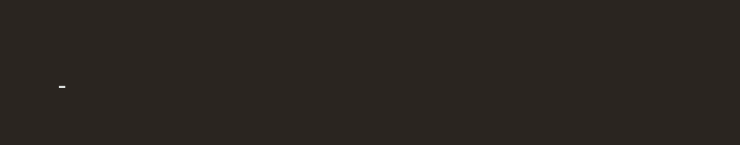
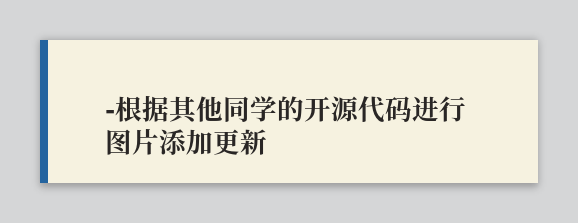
- -
+ -根据其他同学的开源代码进行图片添加更新

